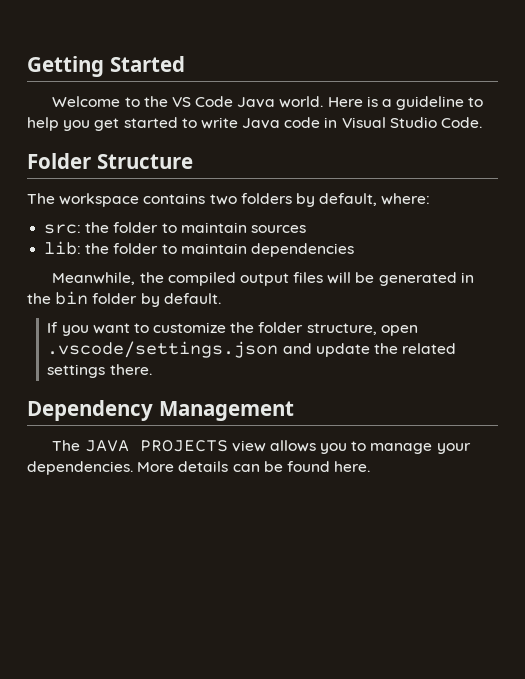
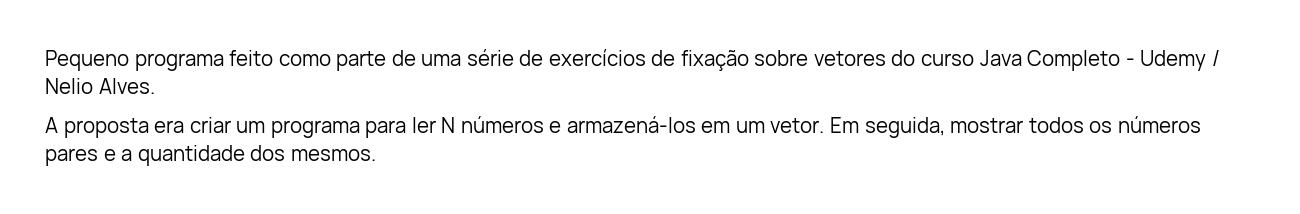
- Getting Started
- Welcome to the VS Code Java world. Here is a guideline to help you get started to write Java code in Visual Studio Code.
- Folder Structure
- The workspace contains two folders by default, where:
- src: the folder to maintain sources
- lib: the folder to maintain dependencies
- Meanwhile, the compiled output files will be generated in the bin folder by default.
- If you want to customize the folder structure, open .vscode/settings.json and update the related settings there.
- Dependency Management
- The JAVA PROJECTS view allows you to manage your dependencies. More details can be found here.
+ Pequeno programa feito como parte de uma série de exercícios de fixação sobre vetores do curso Java Completo - Udemy / Nelio Alves.
+ A proposta era criar um programa para ler N números e armazená-los em um vetor. Em seguida, mostrar todos os números pares e a quantidade dos mesmos.

